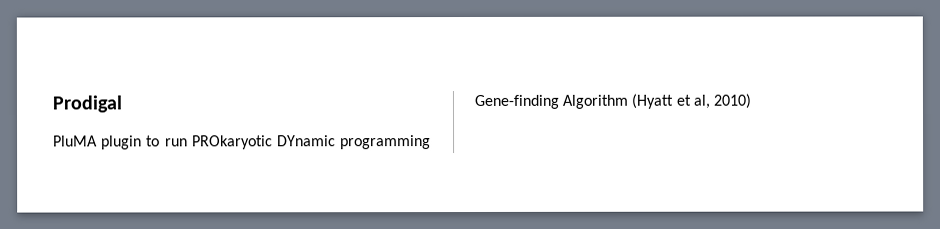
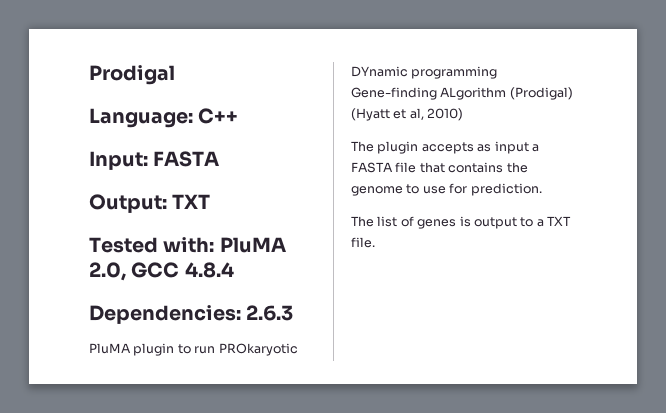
+ Language: C++
+ Input: FASTA
+ Output: TXT
+ Tested with: PluMA 2.0, GCC 4.8.4
+ Dependencies: 2.6.3
- PluMA plugin to run PROkaryotic DYnamic programming Gene-finding Algorithm (Hyatt et al, 2010)
+ PluMA plugin to run PROkaryotic DYnamic programming Gene-finding ALgorithm (Prodigal) (Hyatt et al, 2010)
+ The plugin accepts as input a FASTA file that contains the genome to use for prediction.
+ The list of genes is output to a TXT file.

